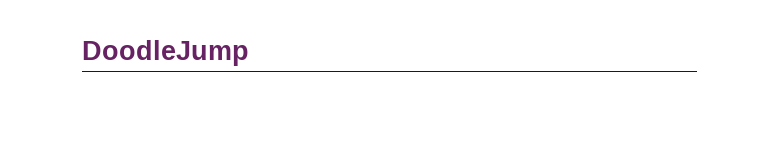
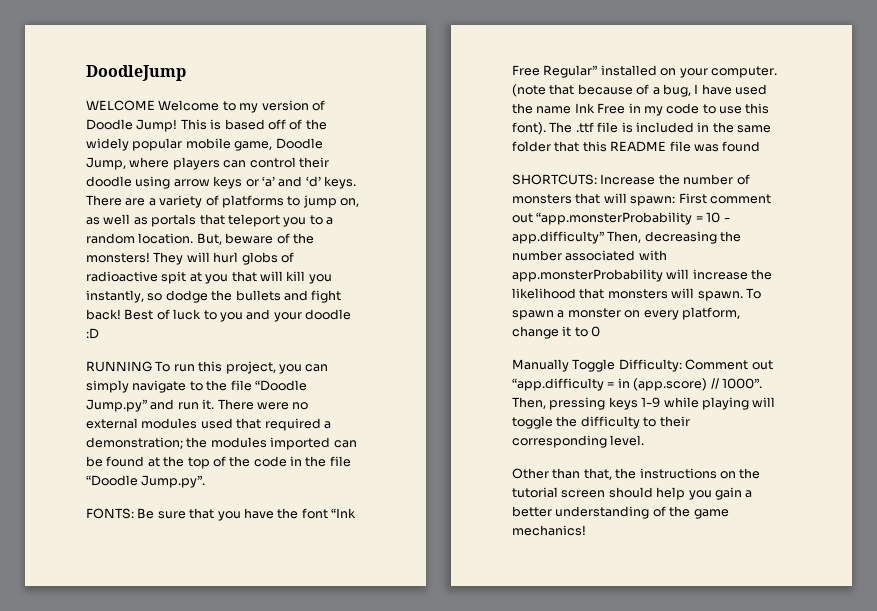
+ WELCOME Welcome to my version of Doodle Jump! This is based off of the widely popular mobile game, Doodle Jump, where players can control their doodle using arrow keys or ‘a’ and ‘d’ keys. There are a variety of platforms to jump on, as well as portals that teleport you to a random location. But, beware of the monsters! They will hurl globs of radioactive spit at you that will kill you instantly, so dodge the bullets and fight back! Best of luck to you and your doodle :D
+ RUNNING To run this project, you can simply navigate to the file “Doodle Jump.py” and run it. There were no external modules used that required a demonstration; the modules imported can be found at the top of the code in the file “Doodle Jump.py”.
+ FONTS: Be sure that you have the font “Ink Free Regular” installed on your computer. (note that because of a bug, I have used the name Ink Free in my code to use this font). The .ttf file is included in the same folder that this README file was found
+ SHORTCUTS: Increase the number of monsters that will spawn: First comment out “app.monsterProbability = 10 - app.difficulty” Then, decreasing the number associated with app.monsterProbability will increase the likelihood that monsters will spawn. To spawn a monster on every platform, change it to 0
+ Manually Toggle Difficulty: Comment out “app.difficulty = in (app.score) // 1000”. Then, pressing keys 1-9 while playing will toggle the difficulty to their corresponding level.
+ Other than that, the instructions on the tutorial screen should help you gain a better understanding of the game mechanics!

